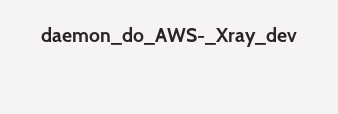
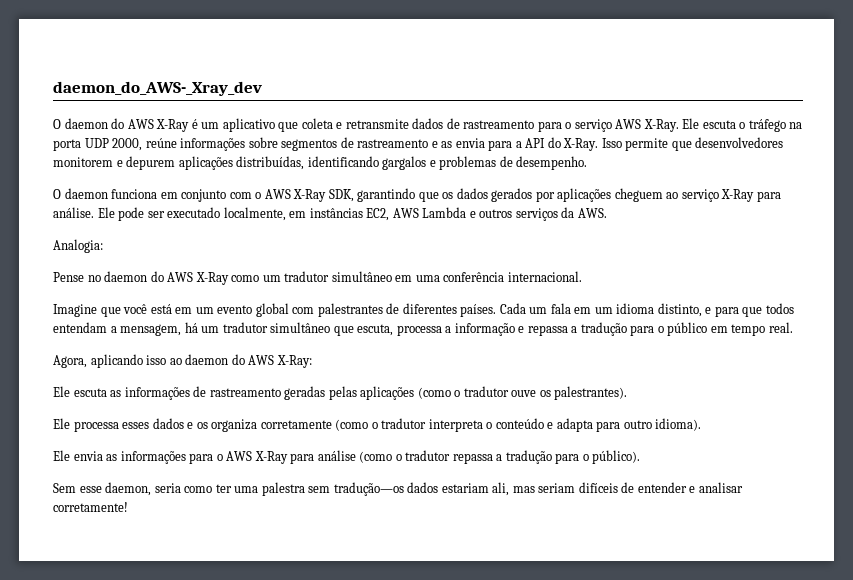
+ O daemon do AWS X-Ray é um aplicativo que coleta e retransmite dados de rastreamento para o serviço AWS X-Ray. Ele escuta o tráfego na porta UDP 2000, reúne informações sobre segmentos de rastreamento e as envia para a API do X-Ray. Isso permite que desenvolvedores monitorem e depurem aplicações distribuídas, identificando gargalos e problemas de desempenho.
+ O daemon funciona em conjunto com o AWS X-Ray SDK, garantindo que os dados gerados por aplicações cheguem ao serviço X-Ray para análise. Ele pode ser executado localmente, em instâncias EC2, AWS Lambda e outros serviços da AWS.
+ Analogia:
+ Pense no daemon do AWS X-Ray como um tradutor simultâneo em uma conferência internacional.
+ Imagine que você está em um evento global com palestrantes de diferentes países. Cada um fala em um idioma distinto, e para que todos entendam a mensagem, há um tradutor simultâneo que escuta, processa a informação e repassa a tradução para o público em tempo real.
+ Agora, aplicando isso ao daemon do AWS X-Ray:
+ Ele escuta as informações de rastreamento geradas pelas aplicações (como o tradutor ouve os palestrantes).
+ Ele processa esses dados e os organiza corretamente (como o tradutor interpreta o conteúdo e adapta para outro idioma).
+ Ele envia as informações para o AWS X-Ray para análise (como o tradutor repassa a tradução para o público).
+ Sem esse daemon, seria como ter uma palestra sem tradução—os dados estariam ali, mas seriam difíceis de entender e analisar corretamente!

